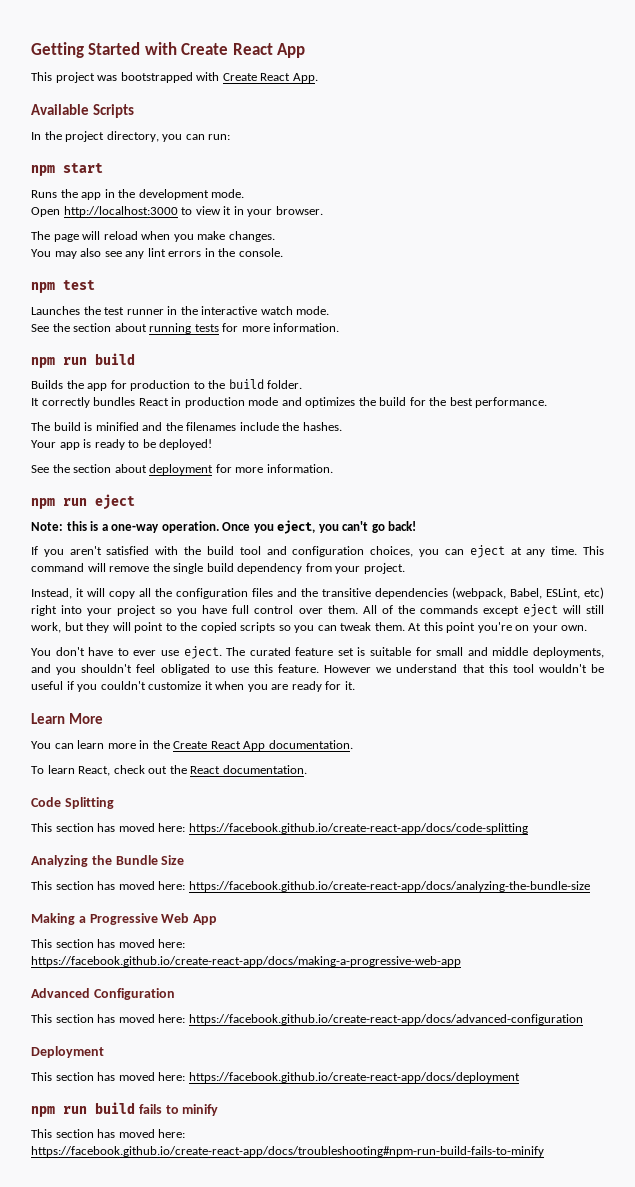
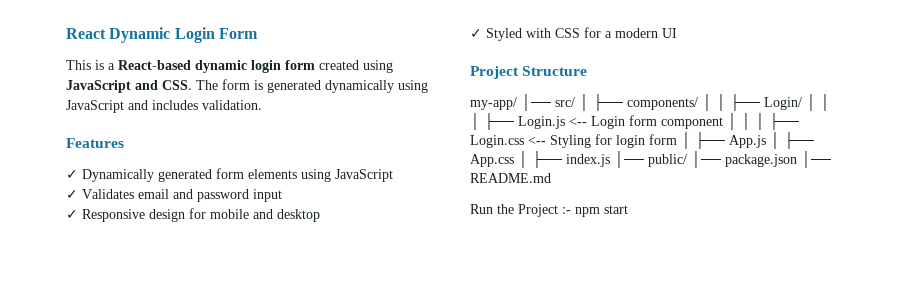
- Getting Started with Create React App
- This project was bootstrapped with Create React App.
- Available Scripts
- In the project directory, you can run:
- npm start
- Runs the app in the development mode.
- Open http://localhost:3000 to view it in your browser.
- The page will reload when you make changes.
- You may also see any lint errors in the console.
- npm test
- Launches the test runner in the interactive watch mode.
- See the section about running tests for more information.
- npm run build
- Builds the app for production to the build folder.
- It correctly bundles React in production mode and optimizes the build for the best performance.
- The build is minified and the filenames include the hashes.
- Your app is ready to be deployed!
- See the section about deployment for more information.
- npm run eject
- Note: this is a one-way operation. Once you eject, you can't go back!
- If you aren't satisfied with the build tool and configuration choices, you can eject at any time. This command will remove the single build dependency from your project.
- Instead, it will copy all the configuration files and the transitive dependencies (webpack, Babel, ESLint, etc) right into your project so you have full control over them. All of the commands except eject will still work, but they will point to the copied scripts so you can tweak them. At this point you're on your own.
- You don't have to ever use eject. The curated feature set is suitable for small and middle deployments, and you shouldn't feel obligated to use this feature. However we understand that this tool wouldn't be useful if you couldn't customize it when you are ready for it.
- Learn More
- You can learn more in the Create React App documentation.
- To learn React, check out the React documentation.
- Code Splitting
- This section has moved here: https://facebook.github.io/create-react-app/docs/code-splitting
- Analyzing the Bundle Size
- This section has moved here: https://facebook.github.io/create-react-app/docs/analyzing-the-bundle-size
- Making a Progressive Web App
- This section has moved here: https://facebook.github.io/create-react-app/docs/making-a-progressive-web-app
- Advanced Configuration
- This section has moved here: https://facebook.github.io/create-react-app/docs/advanced-configuration
- Deployment
- This section has moved here: https://facebook.github.io/create-react-app/docs/deployment
- npm run build fails to minify
- This section has moved here: https://facebook.github.io/create-react-app/docs/troubleshooting#npm-run-build-fails-to-minify
+ React Dynamic Login Form
+ This is a React-based dynamic login form created using JavaScript and CSS. The form is generated dynamically using JavaScript and includes validation.
+ Features
+ ✓ Dynamically generated form elements using JavaScript
+ ✓ Validates email and password input
+ ✓ Responsive design for mobile and desktop
+ ✓ Styled with CSS for a modern UI
+ Project Structure
+ my-app/ │── src/ │ ├── components/ │ │ ├── Login/ │ │ │ ├── Login.js <-- Login form component │ │ │ ├── Login.css <-- Styling for login form │ ├── App.js │ ├── App.css │ ├── index.js │── public/ │── package.json │── README.md
+ Run the Project :- npm start

